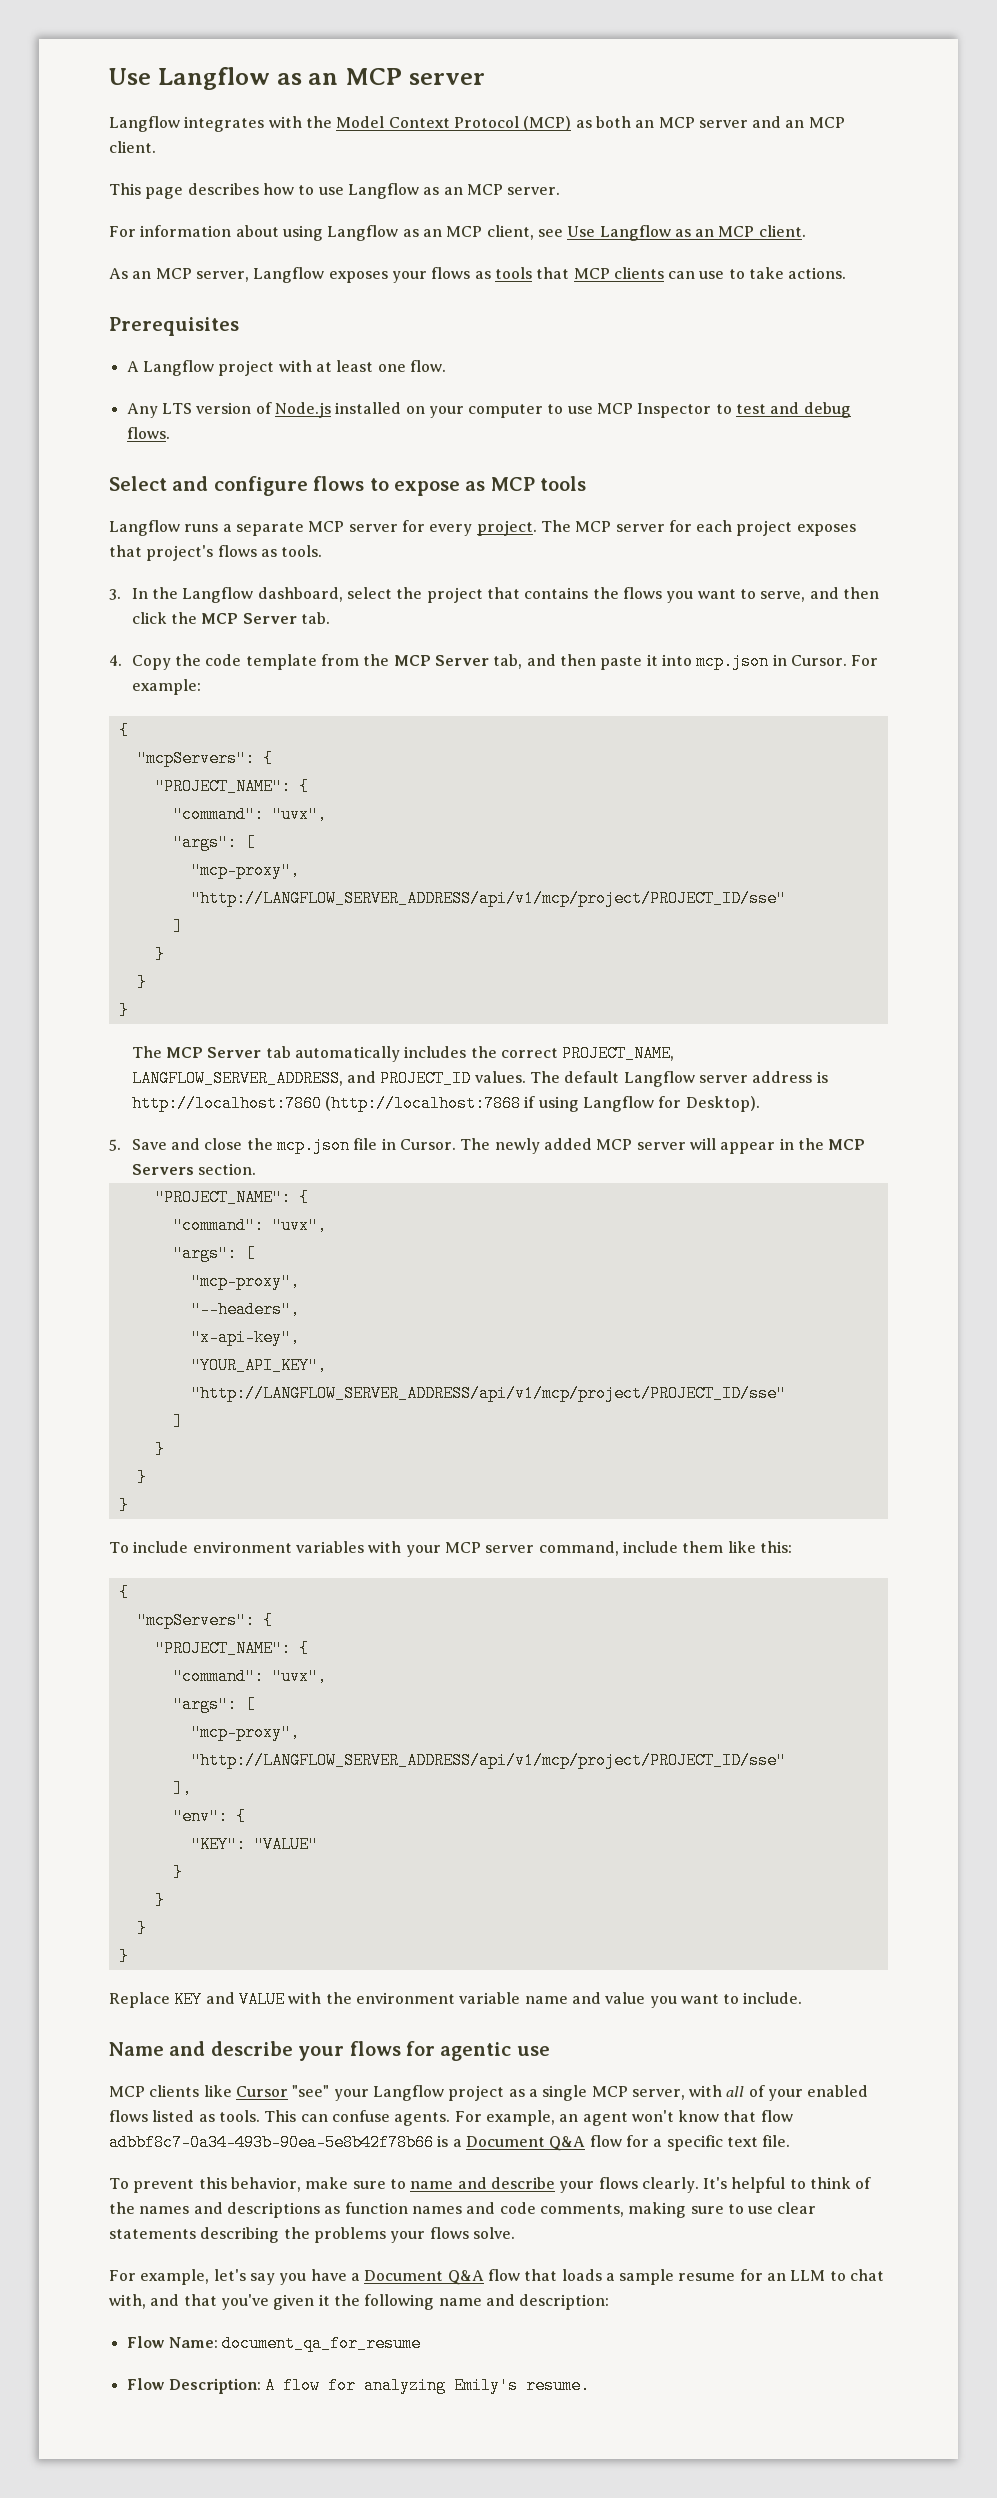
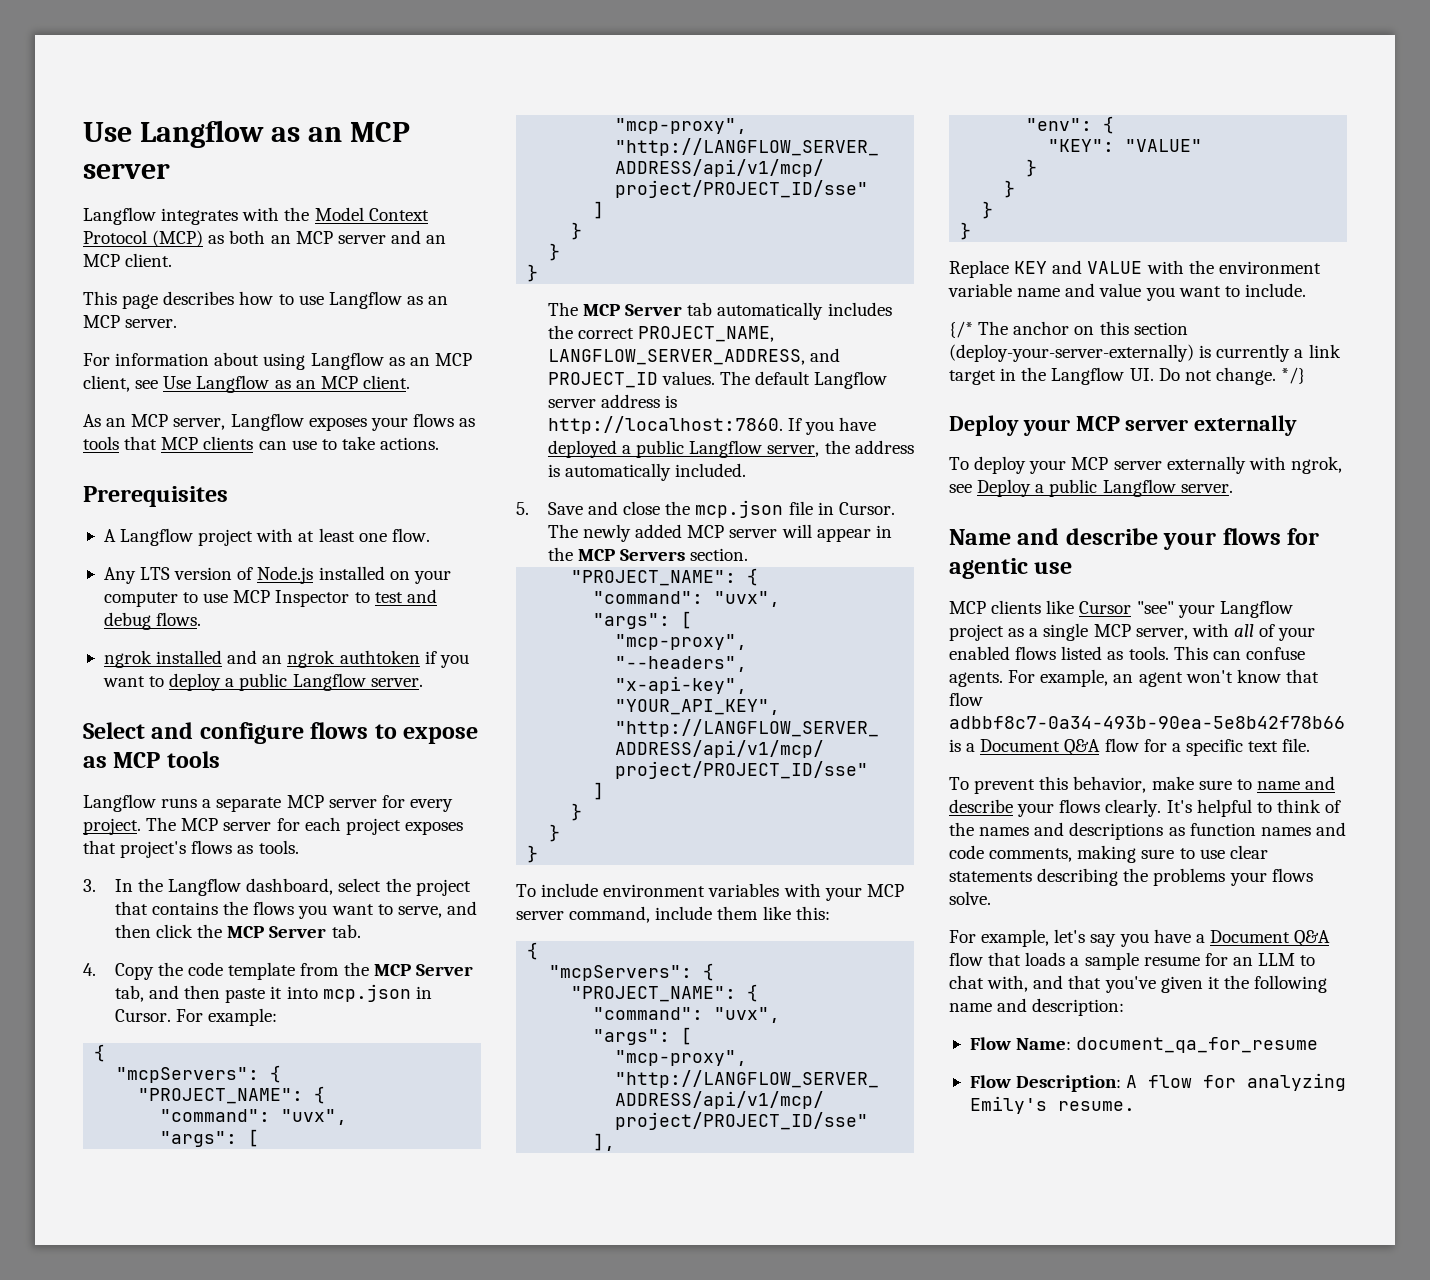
+ ngrok installed and an ngrok authtoken if you want to deploy a public Langflow server.
- The default Langflow server address is http://localhost:7860 (http://localhost:7868 if using Langflow for Desktop).
+ The default Langflow server address is http://localhost:7860. If you have deployed a public Langflow server, the address is automatically included.
+ {/* The anchor on this section (deploy-your-server-externally) is currently a link target in the Langflow UI. Do not change. */}
+ Deploy your MCP server externally
+ To deploy your MCP server externally with ngrok, see Deploy a public Langflow server.

